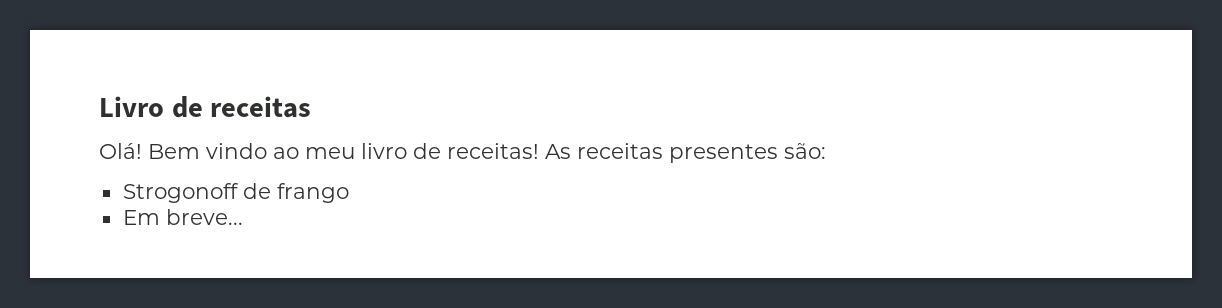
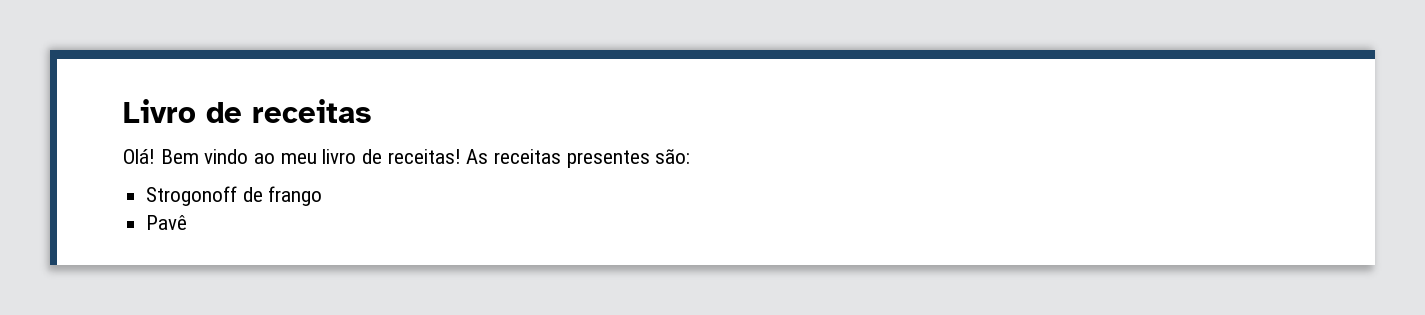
- Em breve...
+ Pavê

